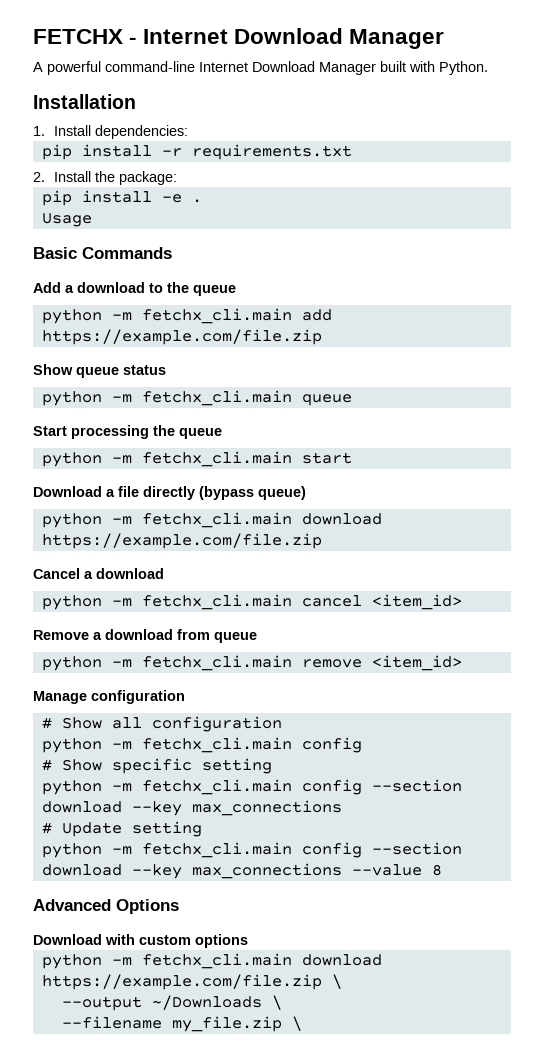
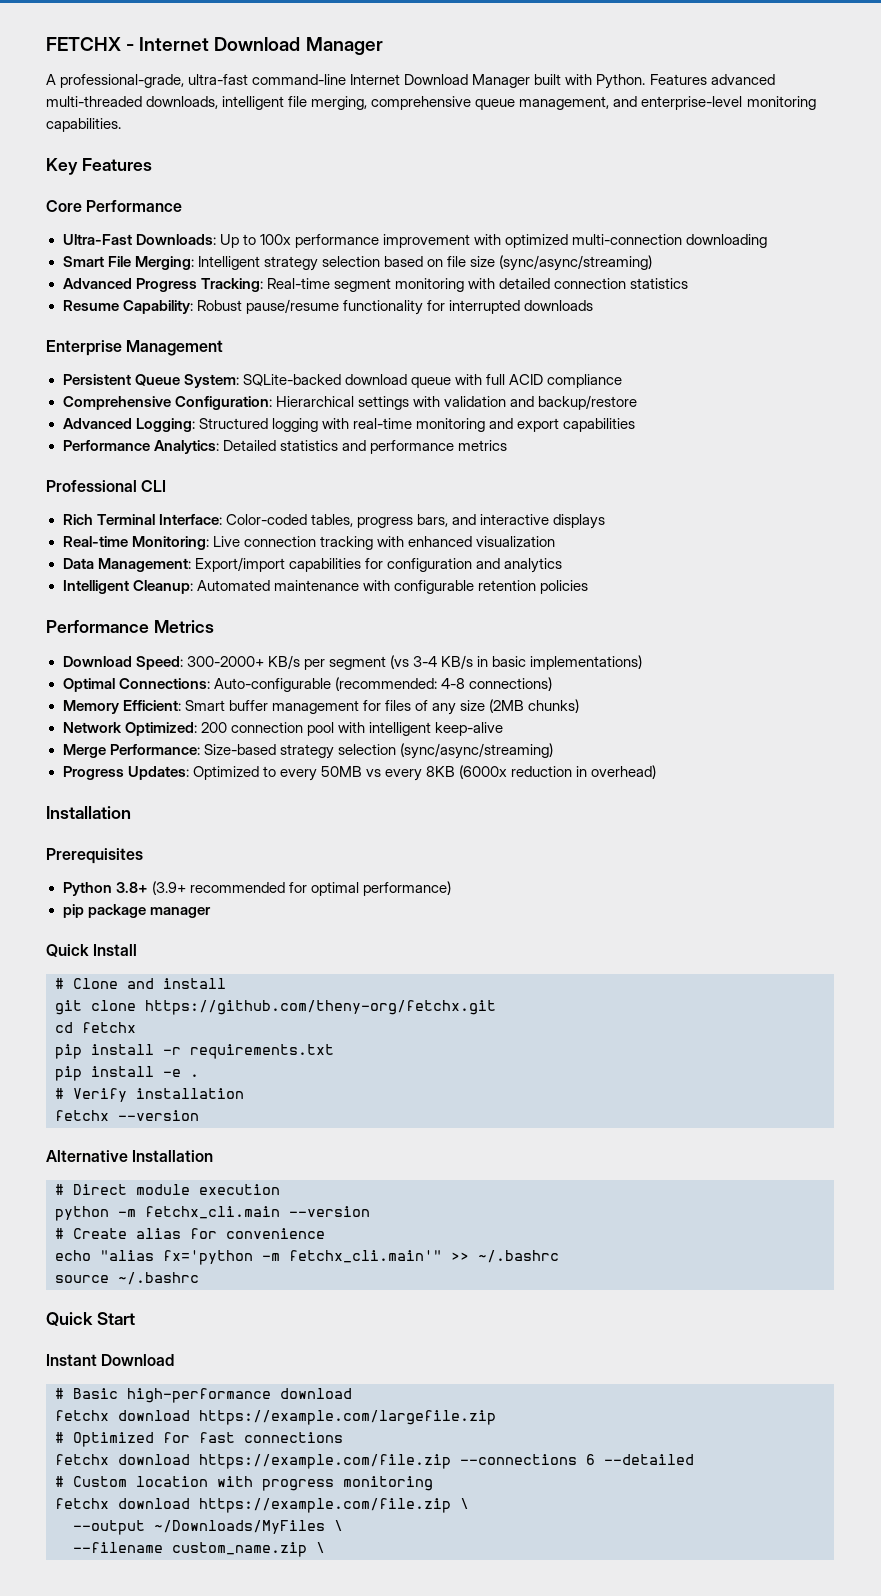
- A powerful command-line Internet Download Manager built with Python.
+ A professional-grade, ultra-fast command-line Internet Download Manager built with Python. Features advanced multi-threaded downloads, intelligent file merging, comprehensive queue management, and enterprise-level monitoring capabilities.
+ Key Features
+ Core Performance
+ Ultra-Fast Downloads: Up to 100x performance improvement with optimized multi-connection downloading
+ Smart File Merging: Intelligent strategy selection based on file size (sync/async/streaming)
+ Advanced Progress Tracking: Real-time segment monitoring with detailed connection statistics
+ Resume Capability: Robust pause/resume functionality for interrupted downloads
+ Enterprise Management
+ Persistent Queue System: SQLite-backed download queue with full ACID compliance
+ Comprehensive Configuration: Hierarchical settings with validation and backup/restore
+ Advanced Logging: Structured logging with real-time monitoring and export capabilities
+ Performance Analytics: Detailed statistics and performance metrics
+ Professional CLI
+ Rich Terminal Interface: Color-coded tables, progress bars, and interactive displays
+ Real-time Monitoring: Live connection tracking with enhanced visualization
+ Data Management: Export/import capabilities for configuration and analytics
+ Intelligent Cleanup: Automated maintenance with configurable retention policies
+ Performance Metrics
+ Download Speed: 300-2000+ KB/s per segment (vs 3-4 KB/s in basic implementations)
+ Optimal Connections: Auto-configurable (recommended: 4-8 connections)
+ Memory Efficient: Smart buffer management for files of any size (2MB chunks)
+ Network Optimized: 200 connection pool with intelligent keep-alive
+ Merge Performance: Size-based strategy selection (sync/async/streaming)
+ Progress Updates: Optimized to every 50MB vs every 8KB (6000x reduction in overhead)
  Installation
- 1. Install dependencies:
+ Prerequisites
+ Python 3.8+ (3.9+ recommended for optimal performance)
+ pip package manager
+ Quick Install
+ # Clone and install
+ git clone https://github.com/theny-org/fetchx.git
+ cd fetchx
- 2. Install the package:
- Usage
- Basic Commands
- Add a download to the queue
- python -m fetchx_cli.main add https://example.com/file.zip
- Show queue status
- python -m fetchx_cli.main queue
- Start processing the queue
- python -m fetchx_cli.main start
- Download a file directly (bypass queue)
- python -m fetchx_cli.main download https://example.com/file.zip
- Cancel a download
- python -m fetchx_cli.main cancel <item_id>
- Remove a download from queue
- python -m fetchx_cli.main remove <item_id>
- Manage configuration
- # Show all configuration
- python -m fetchx_cli.main config
- # Show specific setting
- python -m fetchx_cli.main config --section download --key max_connections
- # Update setting
- python -m fetchx_cli.main config --section download --key max_connections --value 8
- Advanced Options
- Download with custom options
- python -m fetchx_cli.main download https://example.com/file.zip \
+ # Verify installation
+ fetchx --version
+ Alternative Installation
+ # Direct module execution
+ python -m fetchx_cli.main --version
+ # Create alias for convenience
+ echo "alias fx='python -m fetchx_cli.main'" >> ~/.bashrc
+ source ~/.bashrc
+ Quick Start
+ Instant Download
+ # Basic high-performance download
+ fetchx download https://example.com/largefile.zip
+ # Optimized for fast connections
+ fetchx download https://example.com/file.zip --connections 6 --detailed
+ # Custom location with progress monitoring
+ fetchx download https://example.com/file.zip \
- --output ~/Downloads \
+ --output ~/Downloads/MyFiles \
- --filename my_file.zip \
+ --filename custom_name.zip \

